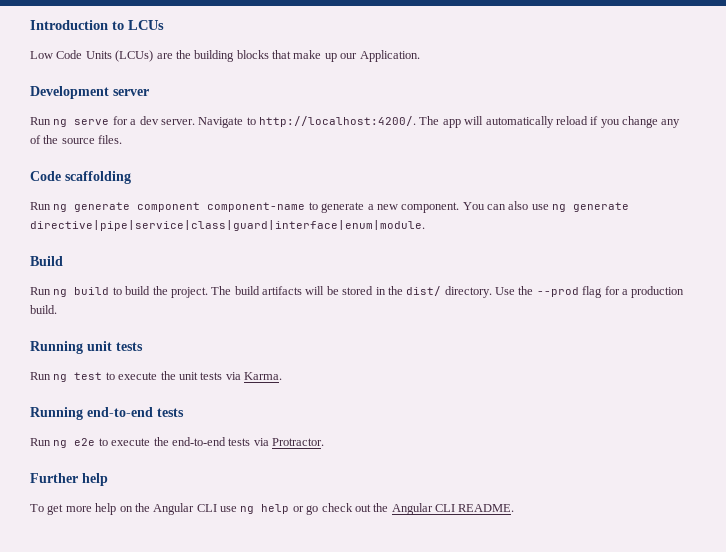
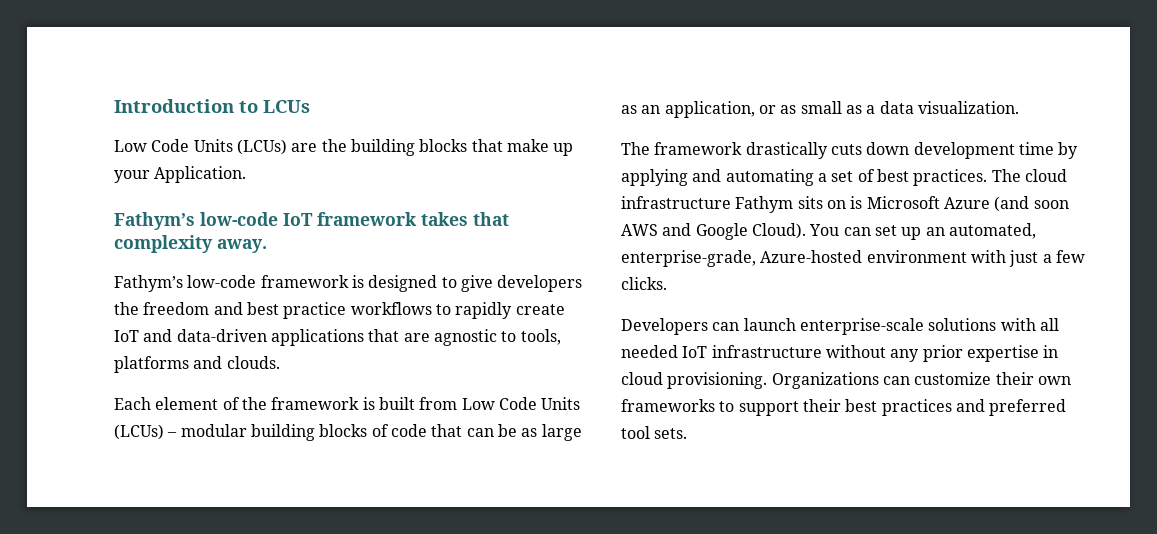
- Low Code Units (LCUs) are the building blocks that make up our Application.
+ Low Code Units (LCUs) are the building blocks that make up your Application.
- Development server
- Run ng serve for a dev server. Navigate to http://localhost:4200/. The app will automatically reload if you change any of the source files.
- Code scaffolding
- Run ng generate component component-name to generate a new component. You can also use ng generate directive|pipe|service|class|guard|interface|enum|module.
- Build
- Run ng build to build the project. The build artifacts will be stored in the dist/ directory. Use the --prod flag for a production build.
- Running unit tests
- Run ng test to execute the unit tests via Karma.
- Running end-to-end tests
- Run ng e2e to execute the end-to-end tests via Protractor.
- Further help
- To get more help on the Angular CLI use ng help or go check out the Angular CLI README.
+ Fathym’s low-code IoT framework takes that complexity away.
+ Fathym’s low-code framework is designed to give developers the freedom and best practice workflows to rapidly create IoT and data-driven applications that are agnostic to tools, platforms and clouds.
+ Each element of the framework is built from Low Code Units (LCUs) – modular building blocks of code that can be as large as an application, or as small as a data visualization.
+ The framework drastically cuts down development time by applying and automating a set of best practices. The cloud infrastructure Fathym sits on is Microsoft Azure (and soon AWS and Google Cloud). You can set up an automated, enterprise-grade, Azure-hosted environment with just a few clicks.
+ Developers can launch enterprise-scale solutions with all needed IoT infrastructure without any prior expertise in cloud provisioning. Organizations can customize their own frameworks to support their best practices and preferred tool sets.

